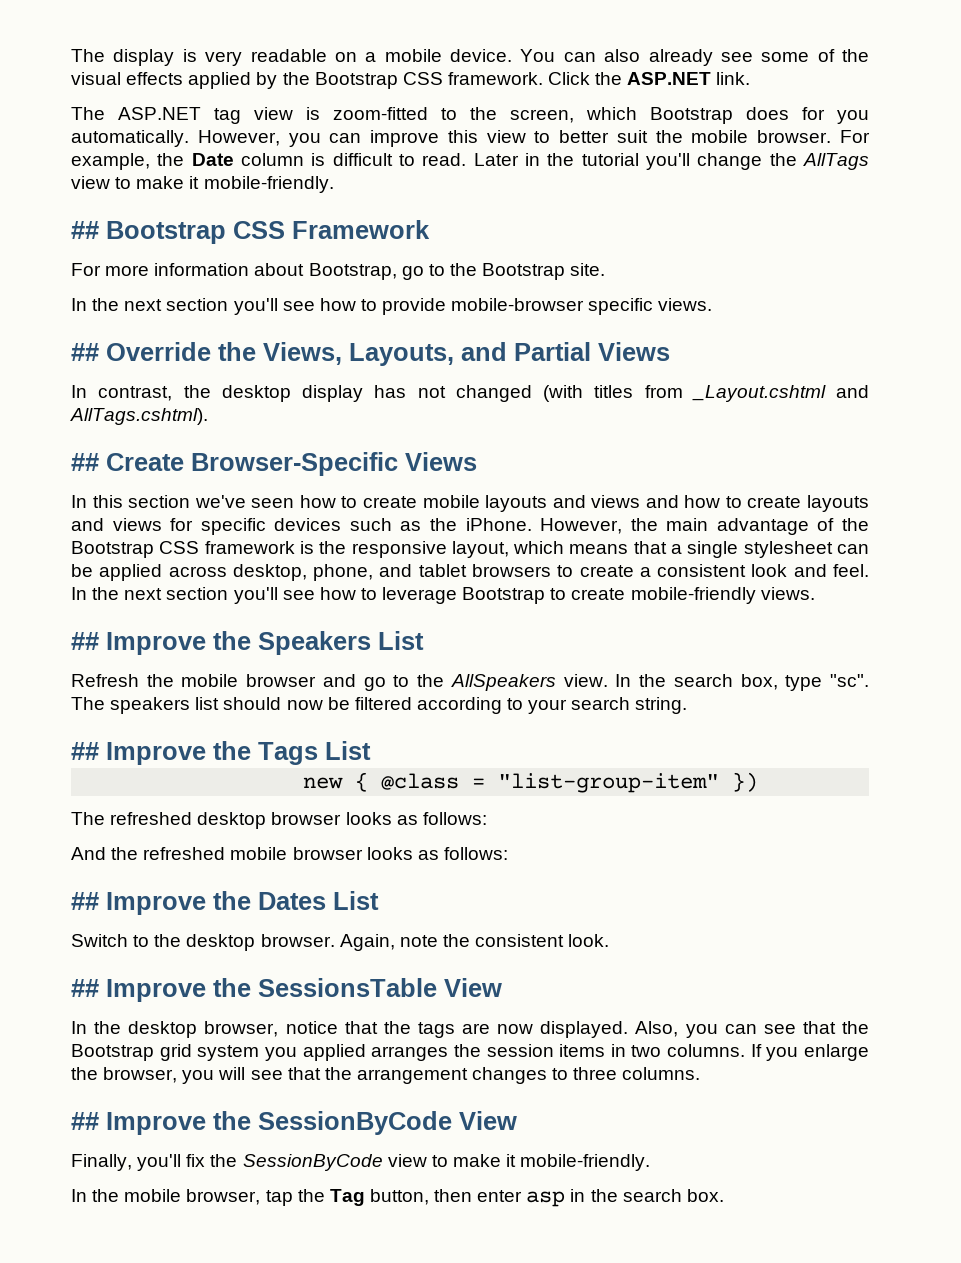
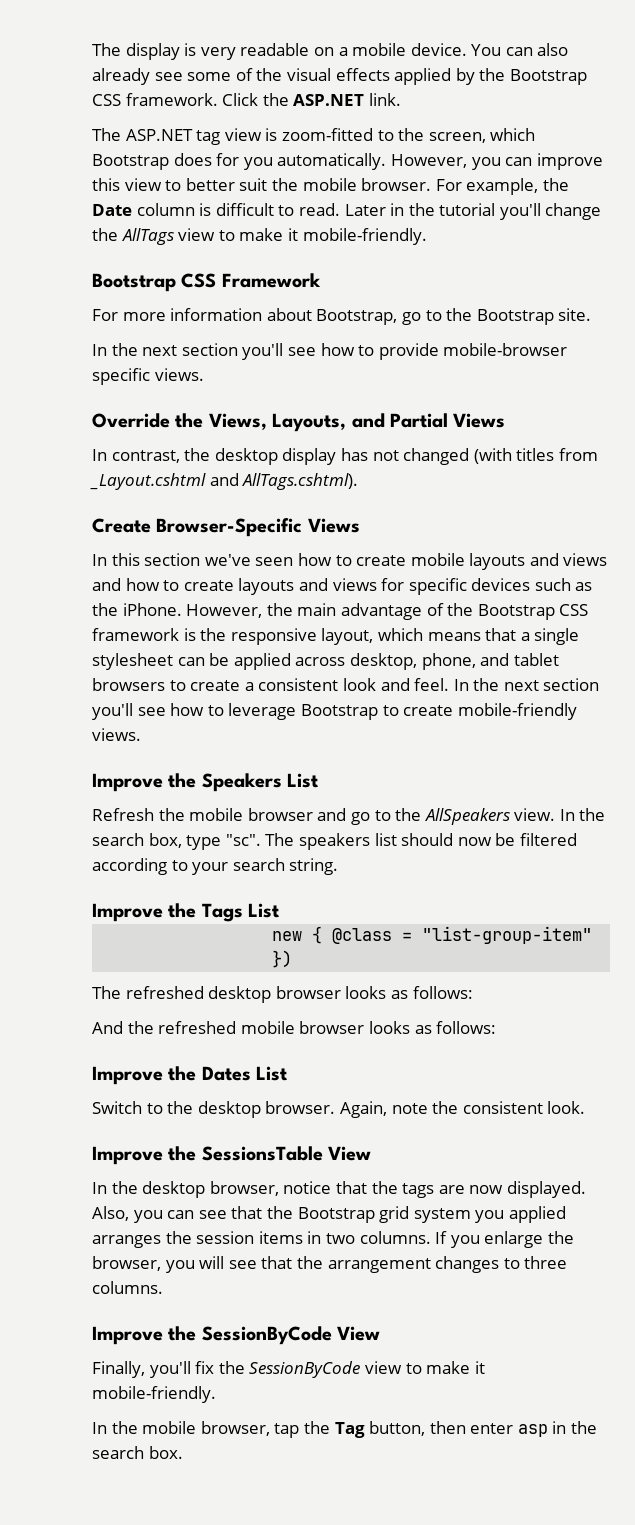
- ## Bootstrap CSS Framework
+ Bootstrap CSS Framework
- ## Override the Views, Layouts, and Partial Views
+ Override the Views, Layouts, and Partial Views
- ## Create Browser-Specific Views
+ Create Browser-Specific Views
- ## Improve the Speakers List
+ Improve the Speakers List
- ## Improve the Tags List
+ Improve the Tags List
- ## Improve the Dates List
+ Improve the Dates List
- ## Improve the SessionsTable View
+ Improve the SessionsTable View
- ## Improve the SessionByCode View
+ Improve the SessionByCode View

